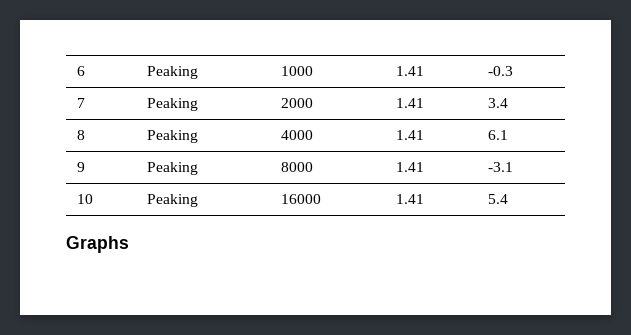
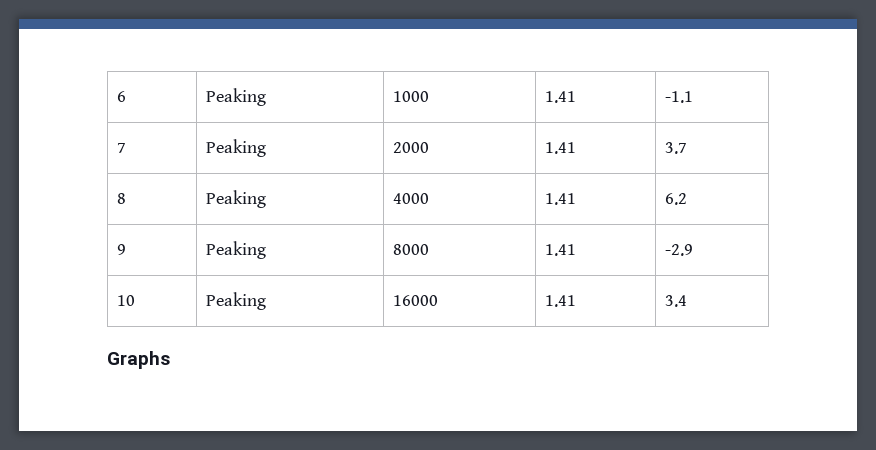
- 6 | Peaking | 1000 | 1.41 | -0.3
+ 6 | Peaking | 1000 | 1.41 | -1.1
- 7 | Peaking | 2000 | 1.41 | 3.4
+ 7 | Peaking | 2000 | 1.41 | 3.7
- 8 | Peaking | 4000 | 1.41 | 6.1
+ 8 | Peaking | 4000 | 1.41 | 6.2
- 9 | Peaking | 8000 | 1.41 | -3.1
+ 9 | Peaking | 8000 | 1.41 | -2.9
- 10 | Peaking | 16000 | 1.41 | 5.4
+ 10 | Peaking | 16000 | 1.41 | 3.4

